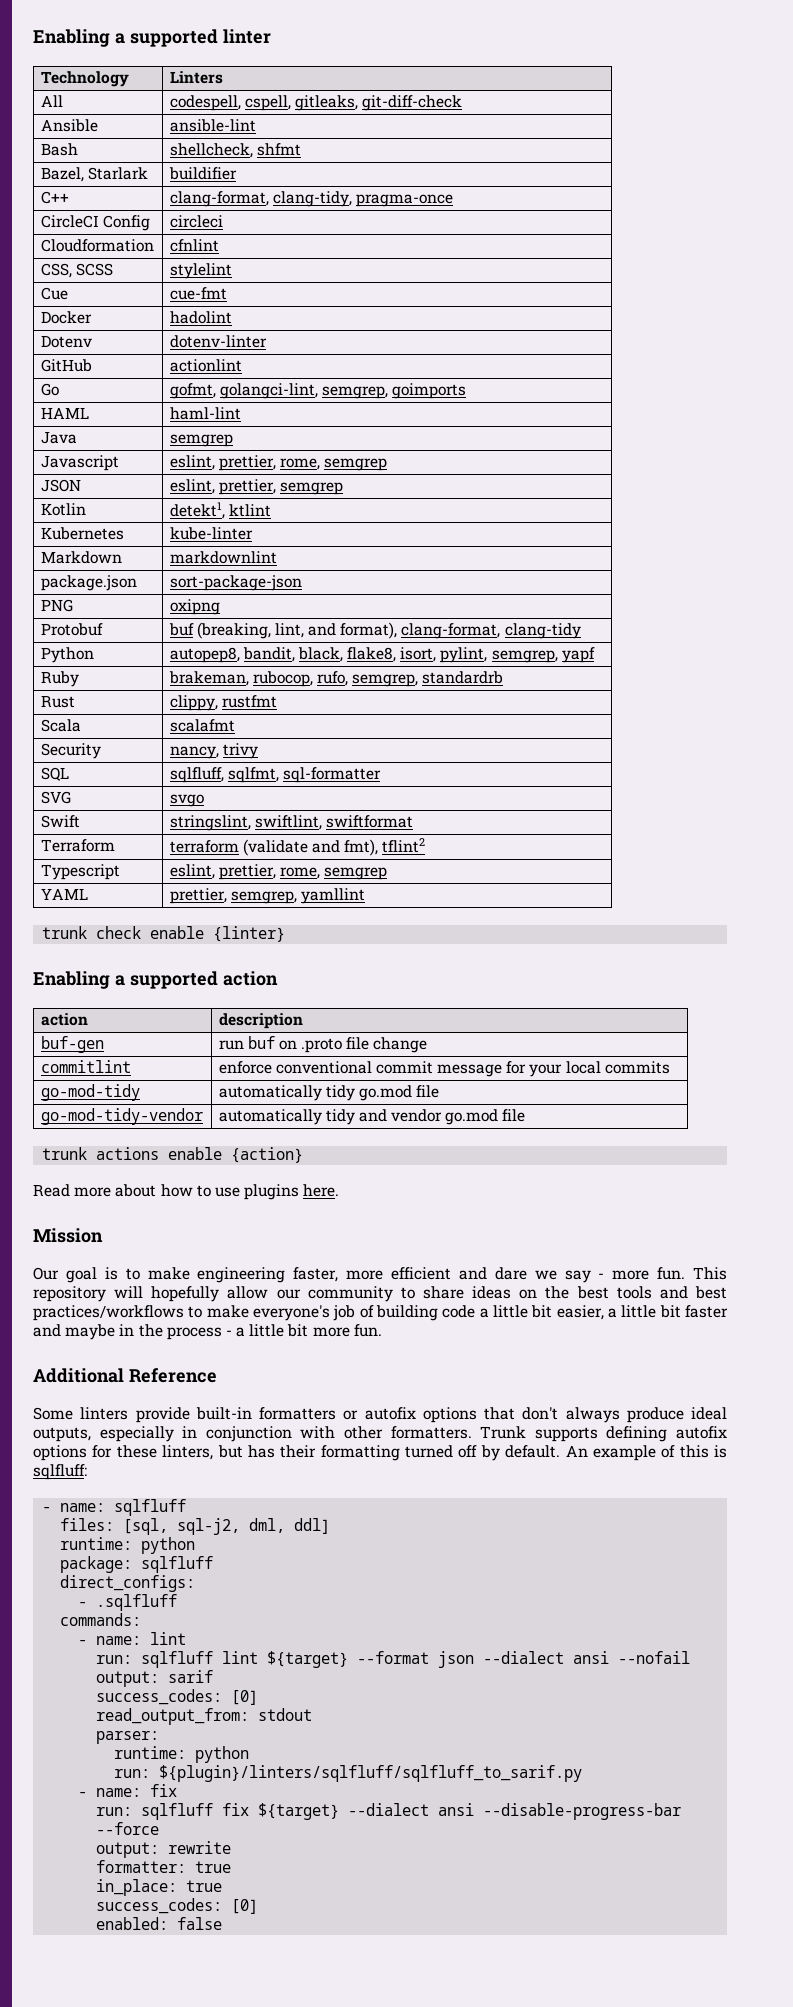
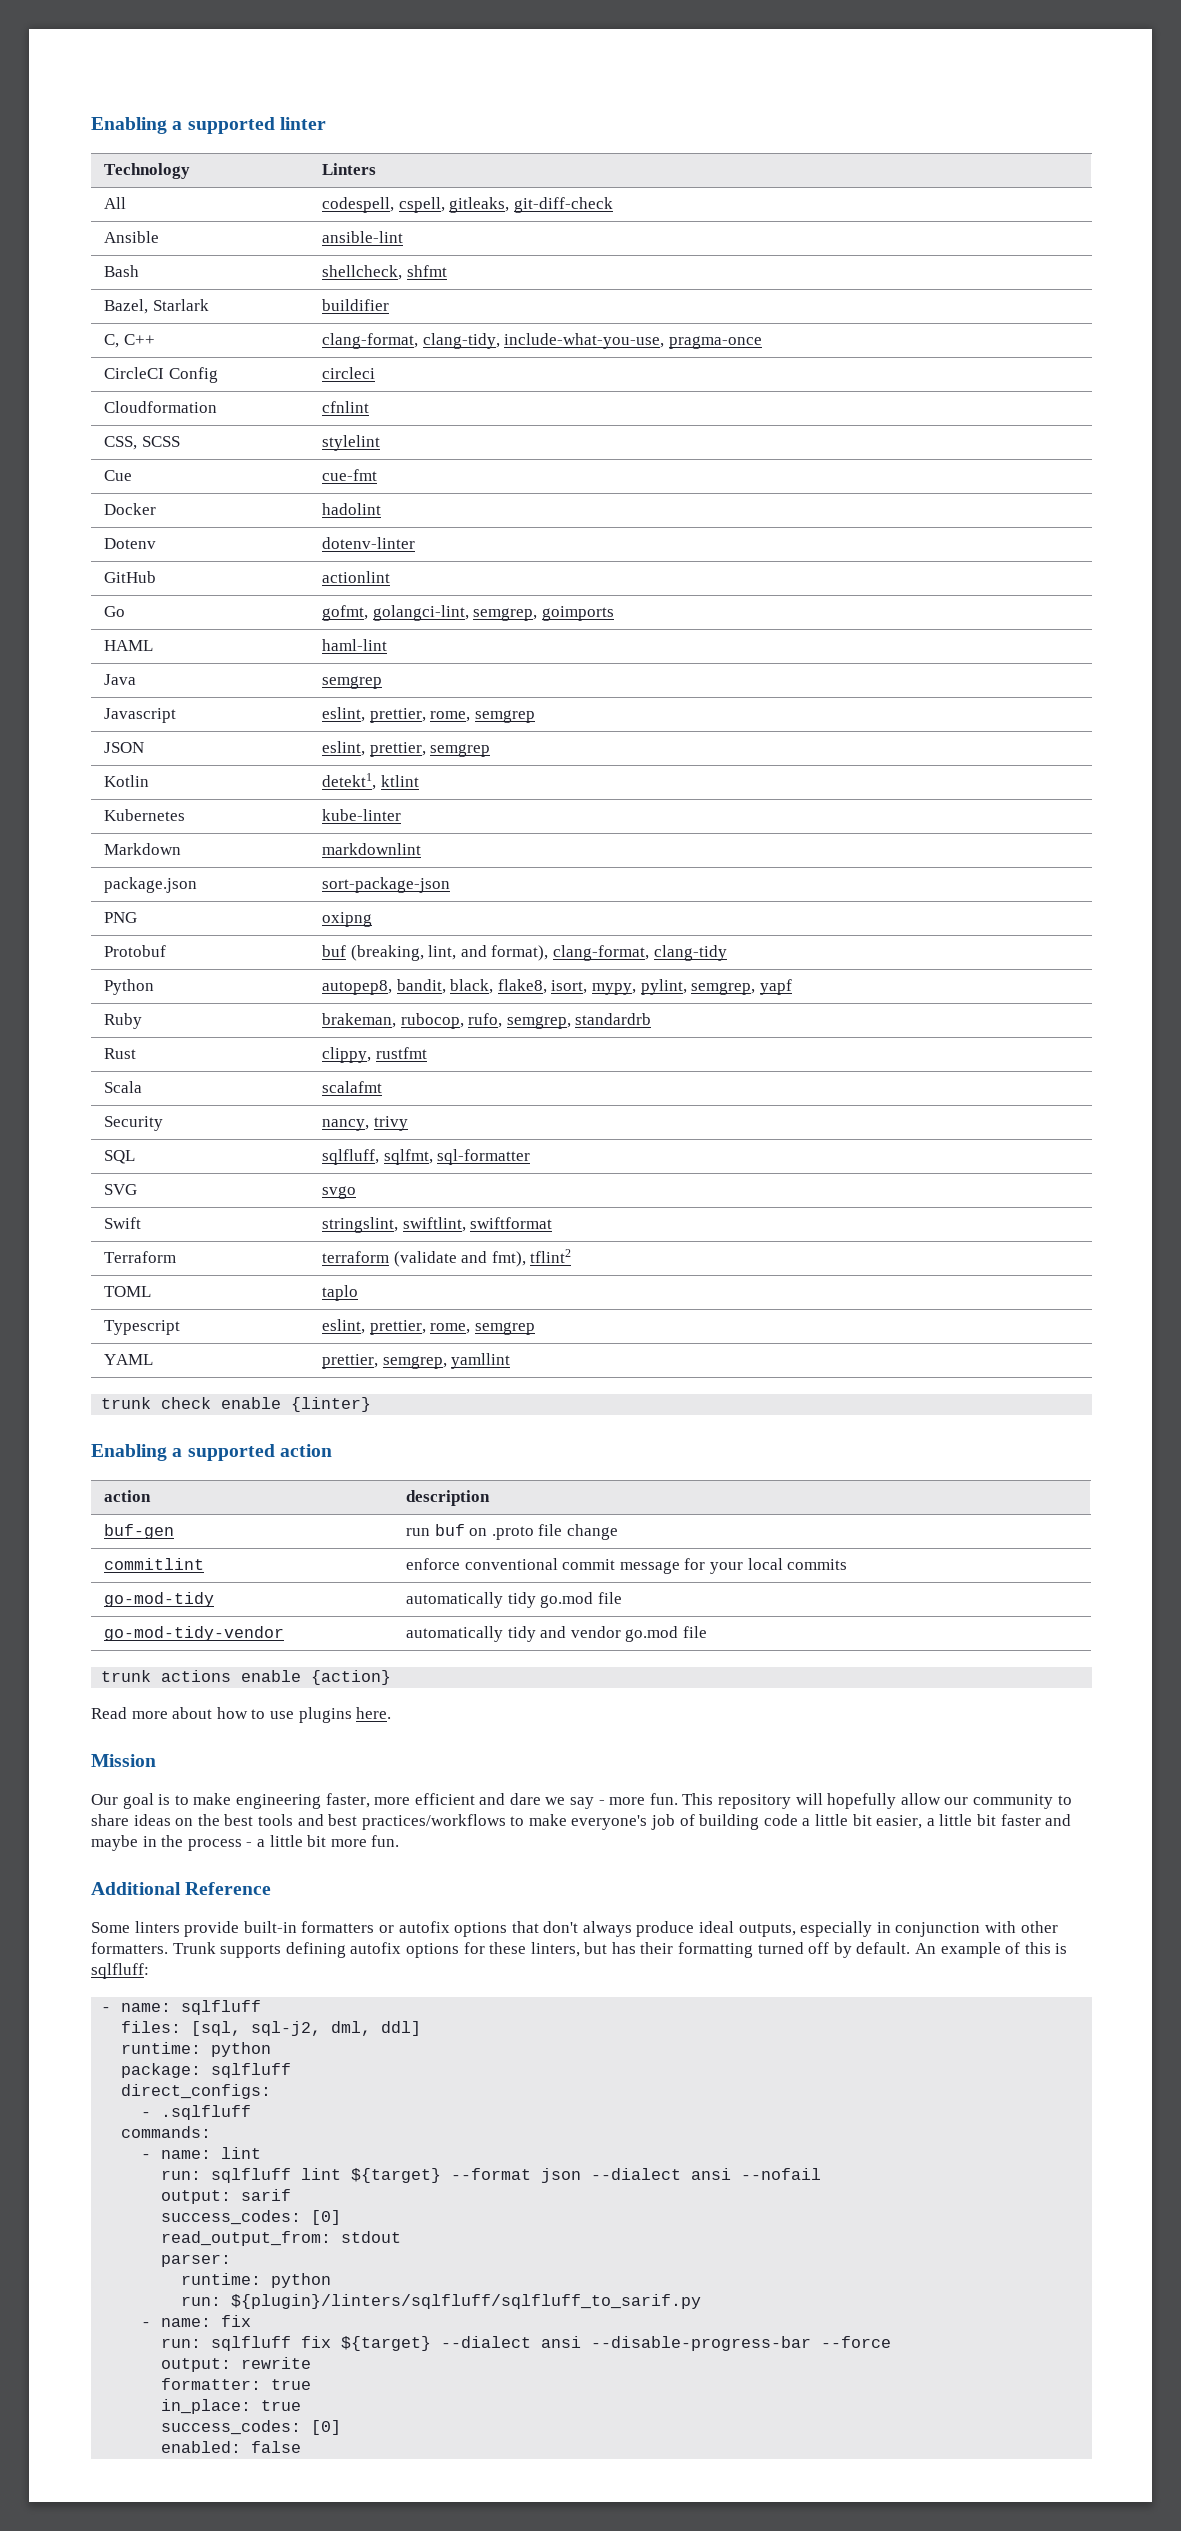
- C++ | clang-format, clang-tidy, pragma-once
+ C, C++ | clang-format, clang-tidy, include-what-you-use, pragma-once
- Python | autopep8, bandit, black, flake8, isort, pylint, semgrep, yapf
+ Python | autopep8, bandit, black, flake8, isort, mypy, pylint, semgrep, yapf
+ TOML | taplo

